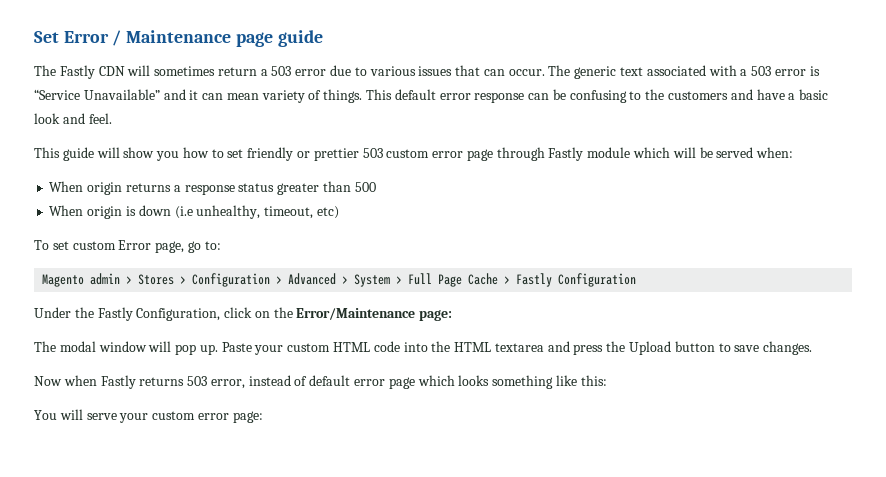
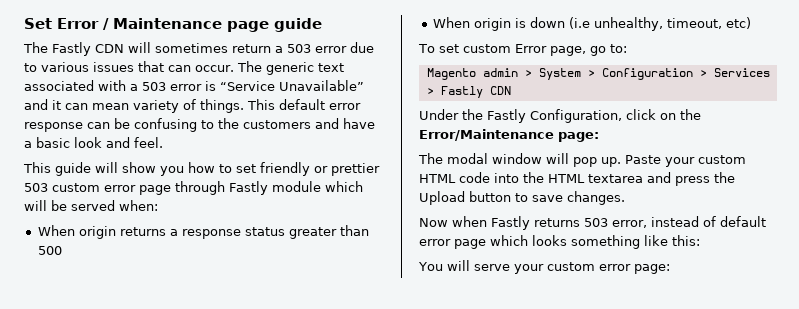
- Magento admin > Stores > Configuration > Advanced > System > Full Page Cache > Fastly Configuration
+ Magento admin > System > Configuration > Services > Fastly CDN

